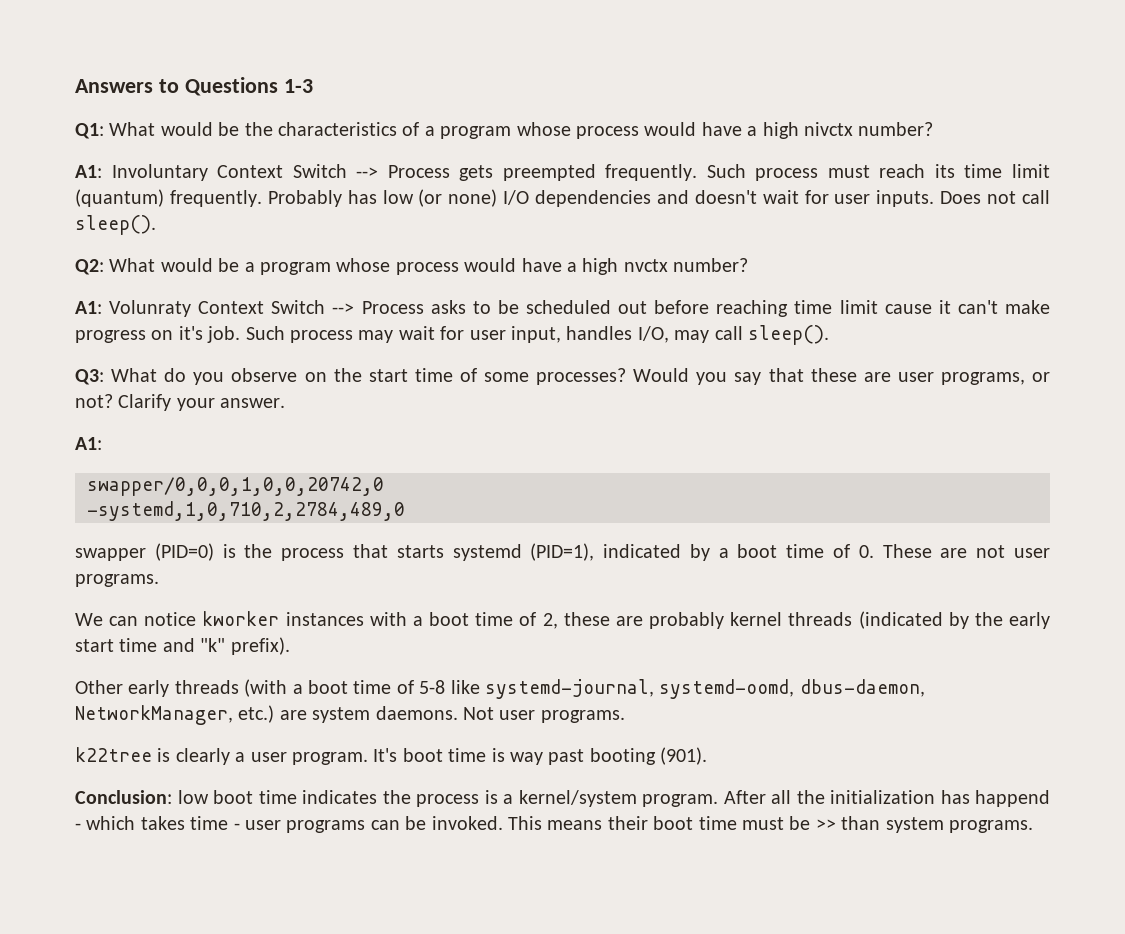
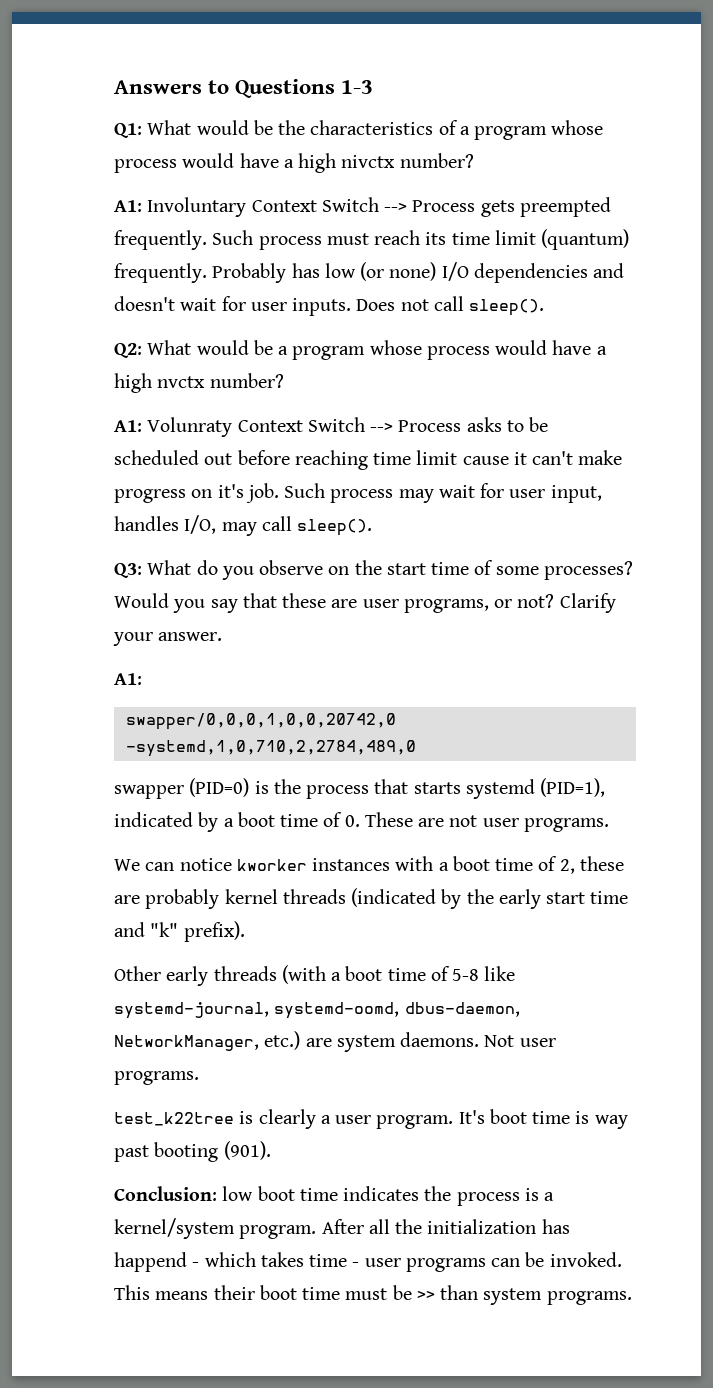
- k22tree is clearly a user program.
+ test_k22tree is clearly a user program.

